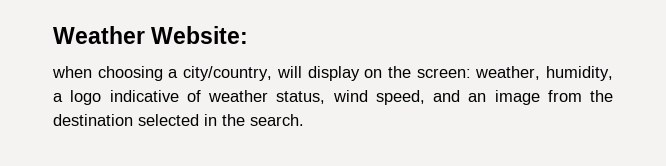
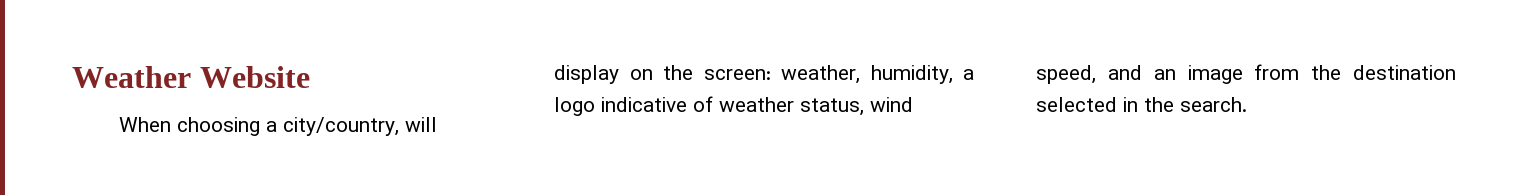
- Weather Website:
- when choosing a city/country, will display on the screen: weather, humidity, a logo indicative of weather status, wind speed, and an image from the destination selected in the search.
+ Weather Website
+ When choosing a city/country, will display on the screen: weather, humidity, a logo indicative of weather status, wind speed, and an image from the destination selected in the search.

